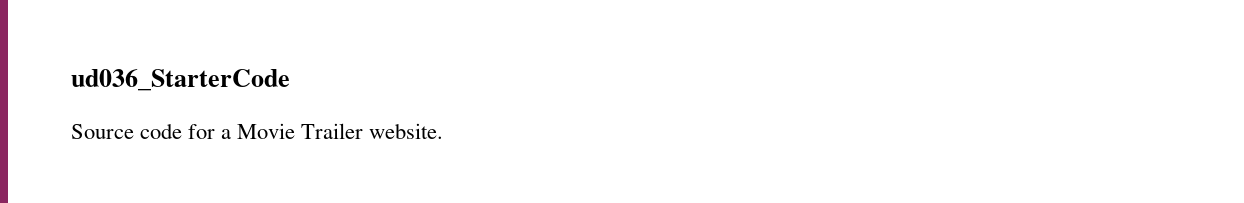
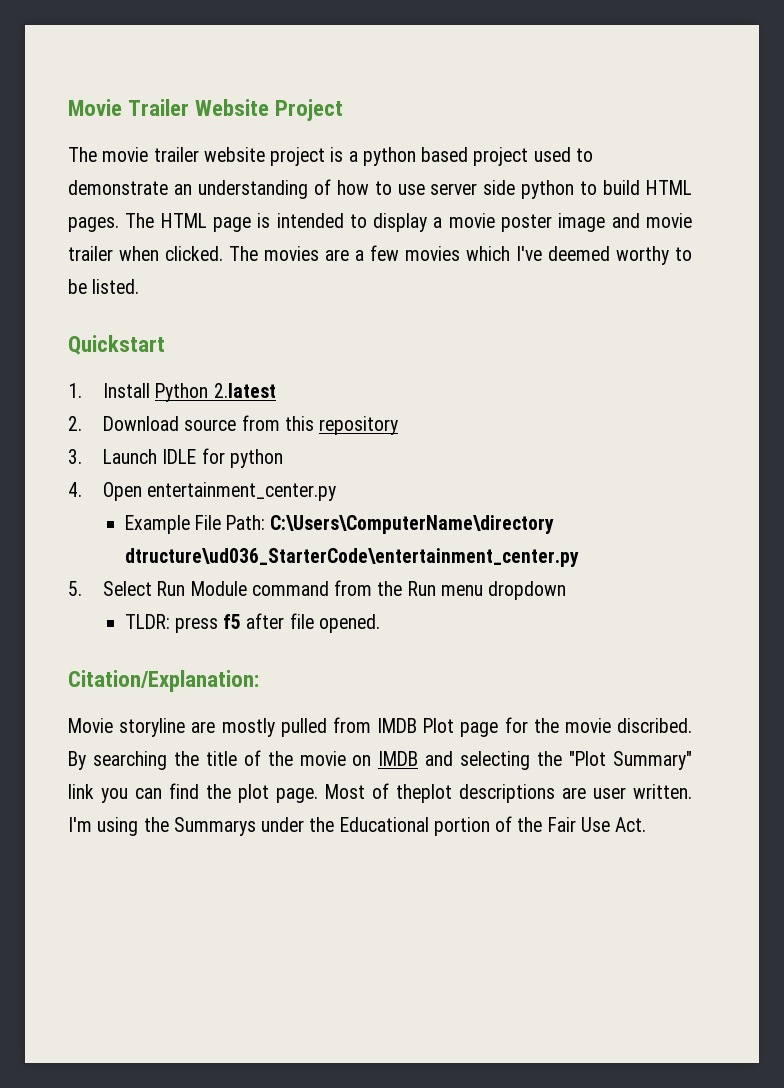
- ud036_StarterCode
- Source code for a Movie Trailer website.
+ Movie Trailer Website Project
+ The movie trailer website project is a python based project used to demonstrate an understanding of how to use server side python to build HTML pages. The HTML page is intended to display a movie poster image and movie trailer when clicked. The movies are a few movies which I've deemed worthy to be listed.
+ Quickstart
+ 1. Install Python 2.latest
+ 2. Download source from this repository
+ 3. Launch IDLE for python
+ 4. Open entertainment_center.py
+ Example File Path: C:\Users\ComputerName\directory dtructure\ud036_StarterCode\entertainment_center.py
+ 5. Select Run Module command from the Run menu dropdown
+ TLDR: press f5 after file opened.
+ Citation/Explanation:
+ Movie storyline are mostly pulled from IMDB Plot page for the movie discribed. By searching the title of the movie on IMDB and selecting the "Plot Summary" link you can find the plot page. Most of theplot descriptions are user written. I'm using the Summarys under the Educational portion of the Fair Use Act.

